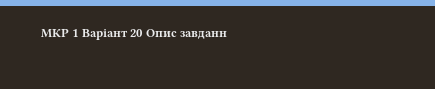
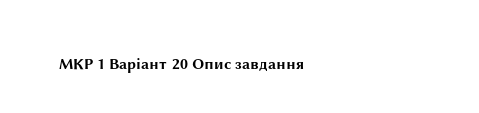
- МКР 1 Варіант 20 Опис завданн
+ МКР 1 Варіант 20 Опис завдання

